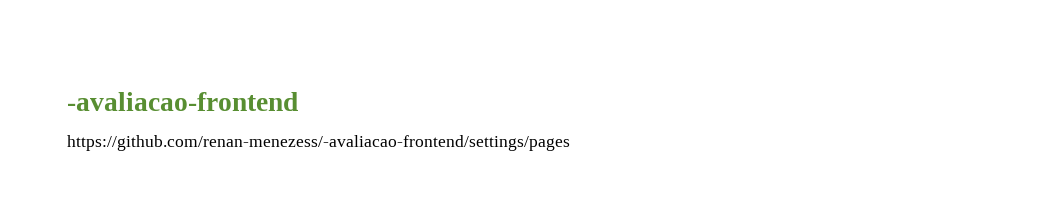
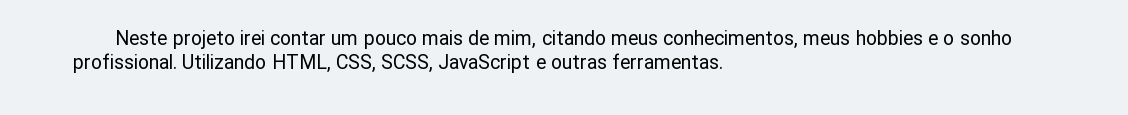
- -avaliacao-frontend
- https://github.com/renan-menezess/-avaliacao-frontend/settings/pages
+ Neste projeto irei contar um pouco mais de mim, citando meus conhecimentos, meus hobbies e o sonho profissional. Utilizando HTML, CSS, SCSS, JavaScript e outras ferramentas.

